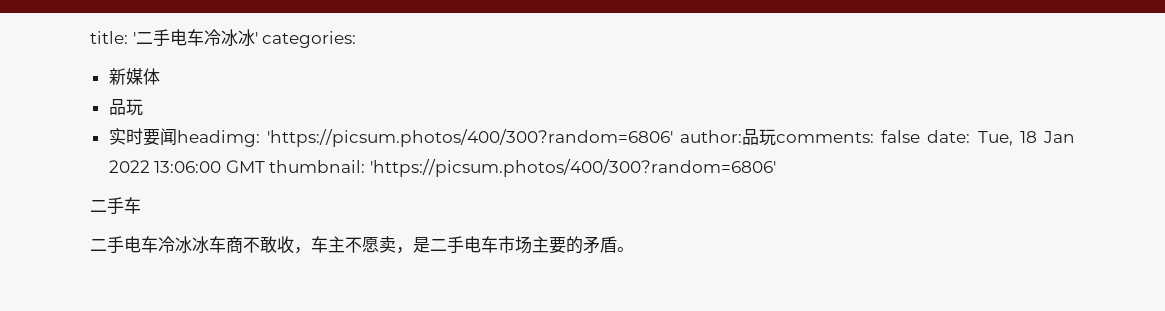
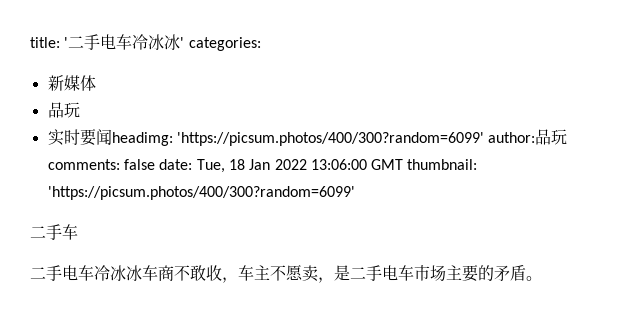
- 实时要闻headimg: 'https://picsum.photos/400/300?random=6806' author:品玩comments: false date: Tue, 18 Jan 2022 13:06:00 GMT thumbnail: 'https://picsum.photos/400/300?random=6806'
+ 实时要闻headimg: 'https://picsum.photos/400/300?random=6099' author:品玩comments: false date: Tue, 18 Jan 2022 13:06:00 GMT thumbnail: 'https://picsum.photos/400/300?random=6099'

